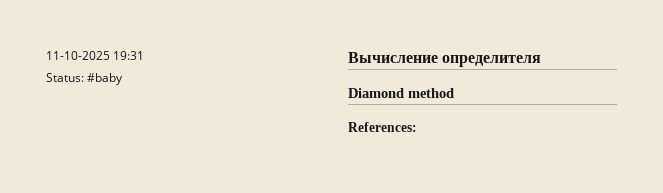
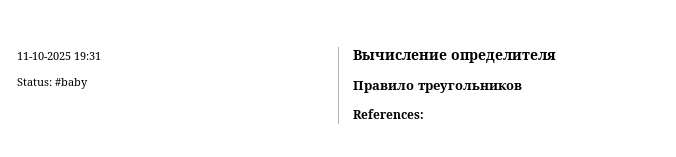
- Diamond method
+ Правило треугольников

